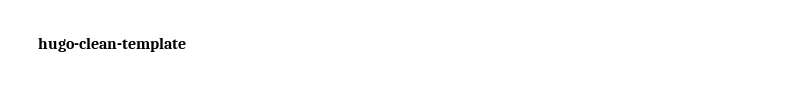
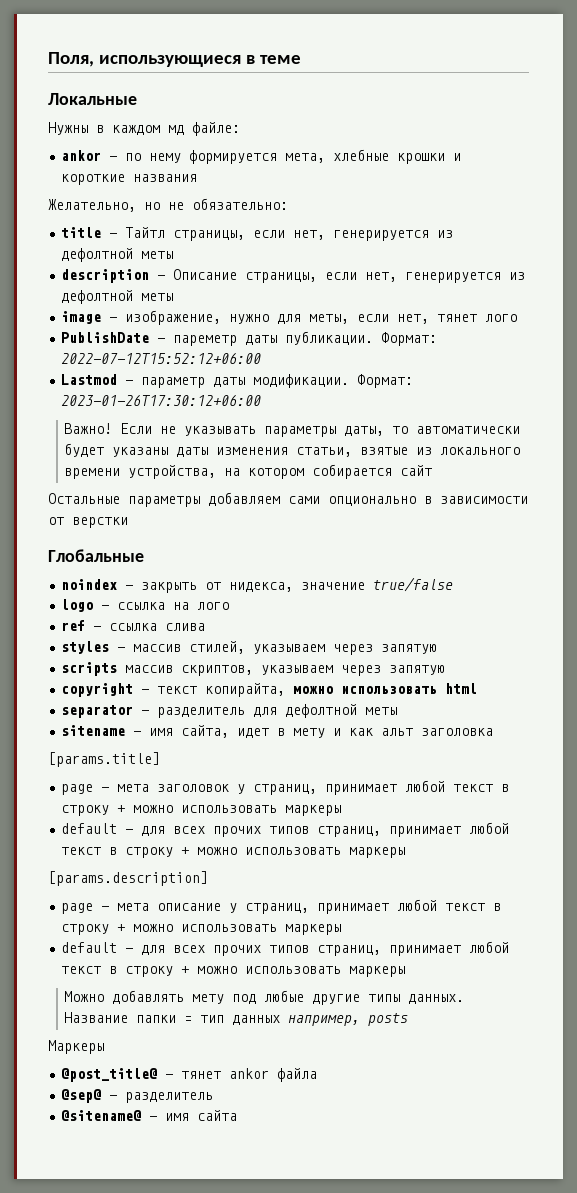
- hugo-clean-template
+ Поля, использующиеся в теме
+ Локальные
+ Нужны в каждом мд файле:
+ ankor - по нему формируется мета, хлебные крошки и короткие названия
+ Желательно, но не обязательно:
+ title - Тайтл страницы, если нет, генерируется из дефолтной меты
+ description - Описание страницы, если нет, генерируется из дефолтной меты
+ image - изображение, нужно для меты, если нет, тянет лого
+ PublishDate - пареметр даты публикации. Формат: 2022-07-12T15:52:12+06:00
+ Lastmod - параметр даты модификации. Формат: 2023-01-26T17:30:12+06:00
+ Важно! Если не указывать параметры даты, то автоматически будет указаны даты изменения статьи, взятые из локального времени устройства, на котором собирается сайт
+ Остальные параметры добавляем сами опционально в зависимости от верстки
+ Глобальные
+ noindex - закрыть от нидекса, значение true/false
+ logo - ссылка на лого
+ ref - ссылка слива
+ styles - массив стилей, указываем через запятую
+ scripts массив скриптов, указываем через запятую
+ copyright - текст копирайта, можно использовать html
+ separator - разделитель для дефолтной меты
+ sitename - имя сайта, идет в мету и как альт заголовка
+ [params.title]
+ page - мета заголовок у страниц, принимает любой текст в строку + можно использовать маркеры
+ default - для всех прочих типов страниц, принимает любой текст в строку + можно использовать маркеры
+ [params.description]
+ page - мета описание у страниц, принимает любой текст в строку + можно использовать маркеры
+ default - для всех прочих типов страниц, принимает любой текст в строку + можно использовать маркеры
+ Можно добавлять мету под любые другие типы данных. Название папки = тип данных например, posts
+ Маркеры
+ @post_title@ - тянет ankor файла
+ @sep@ - разделитель
+ @sitename@ - имя сайта

